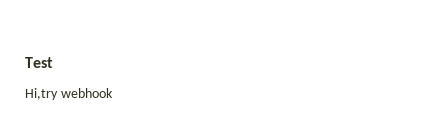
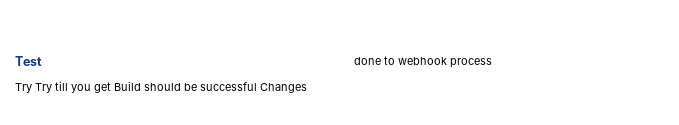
- Hi,try webhook
+ Try Try till you get Build should be successful Changes done to webhook process

